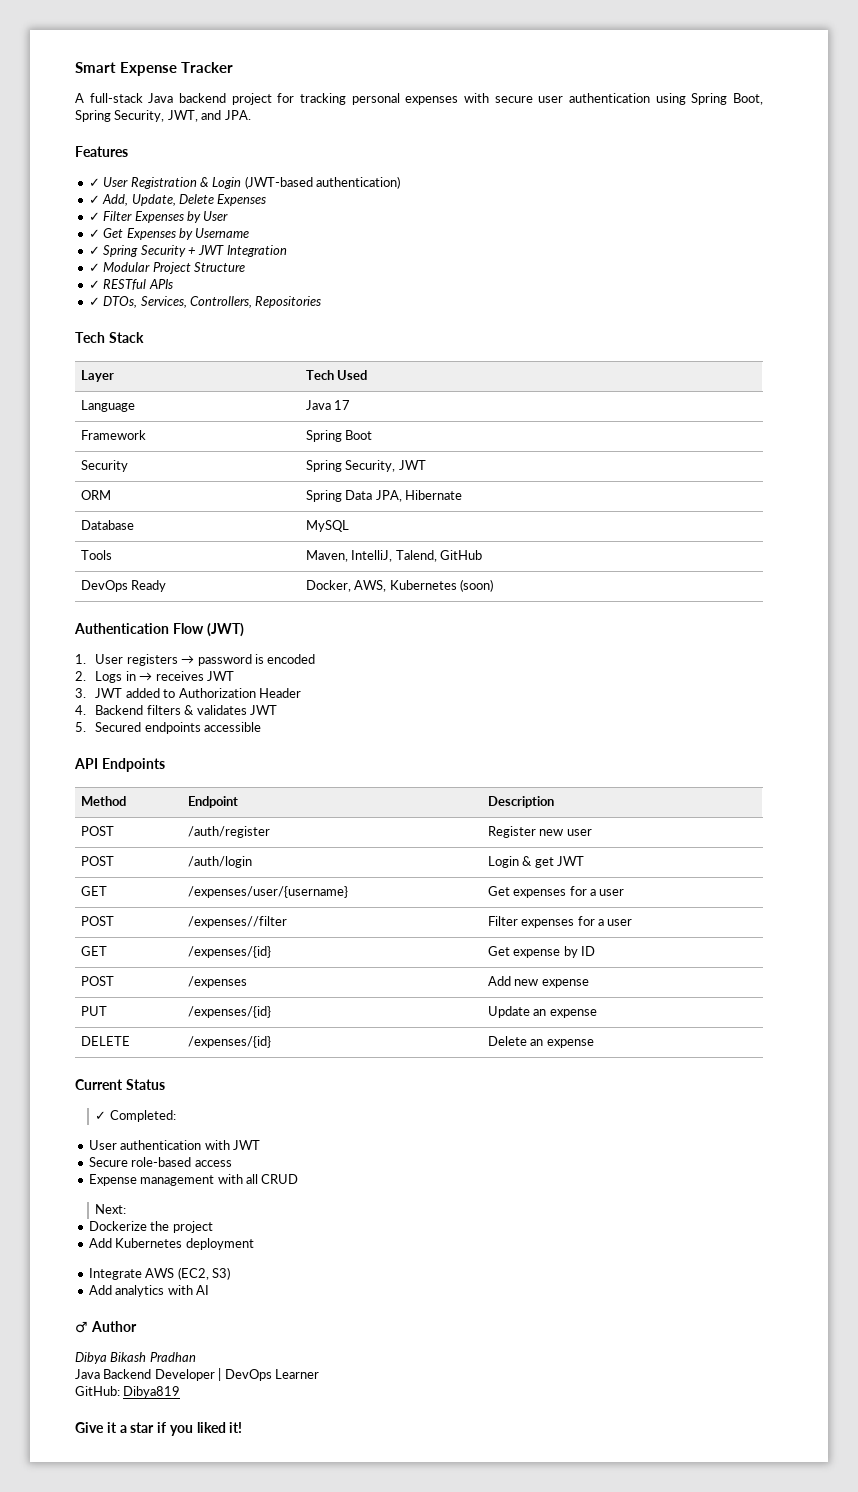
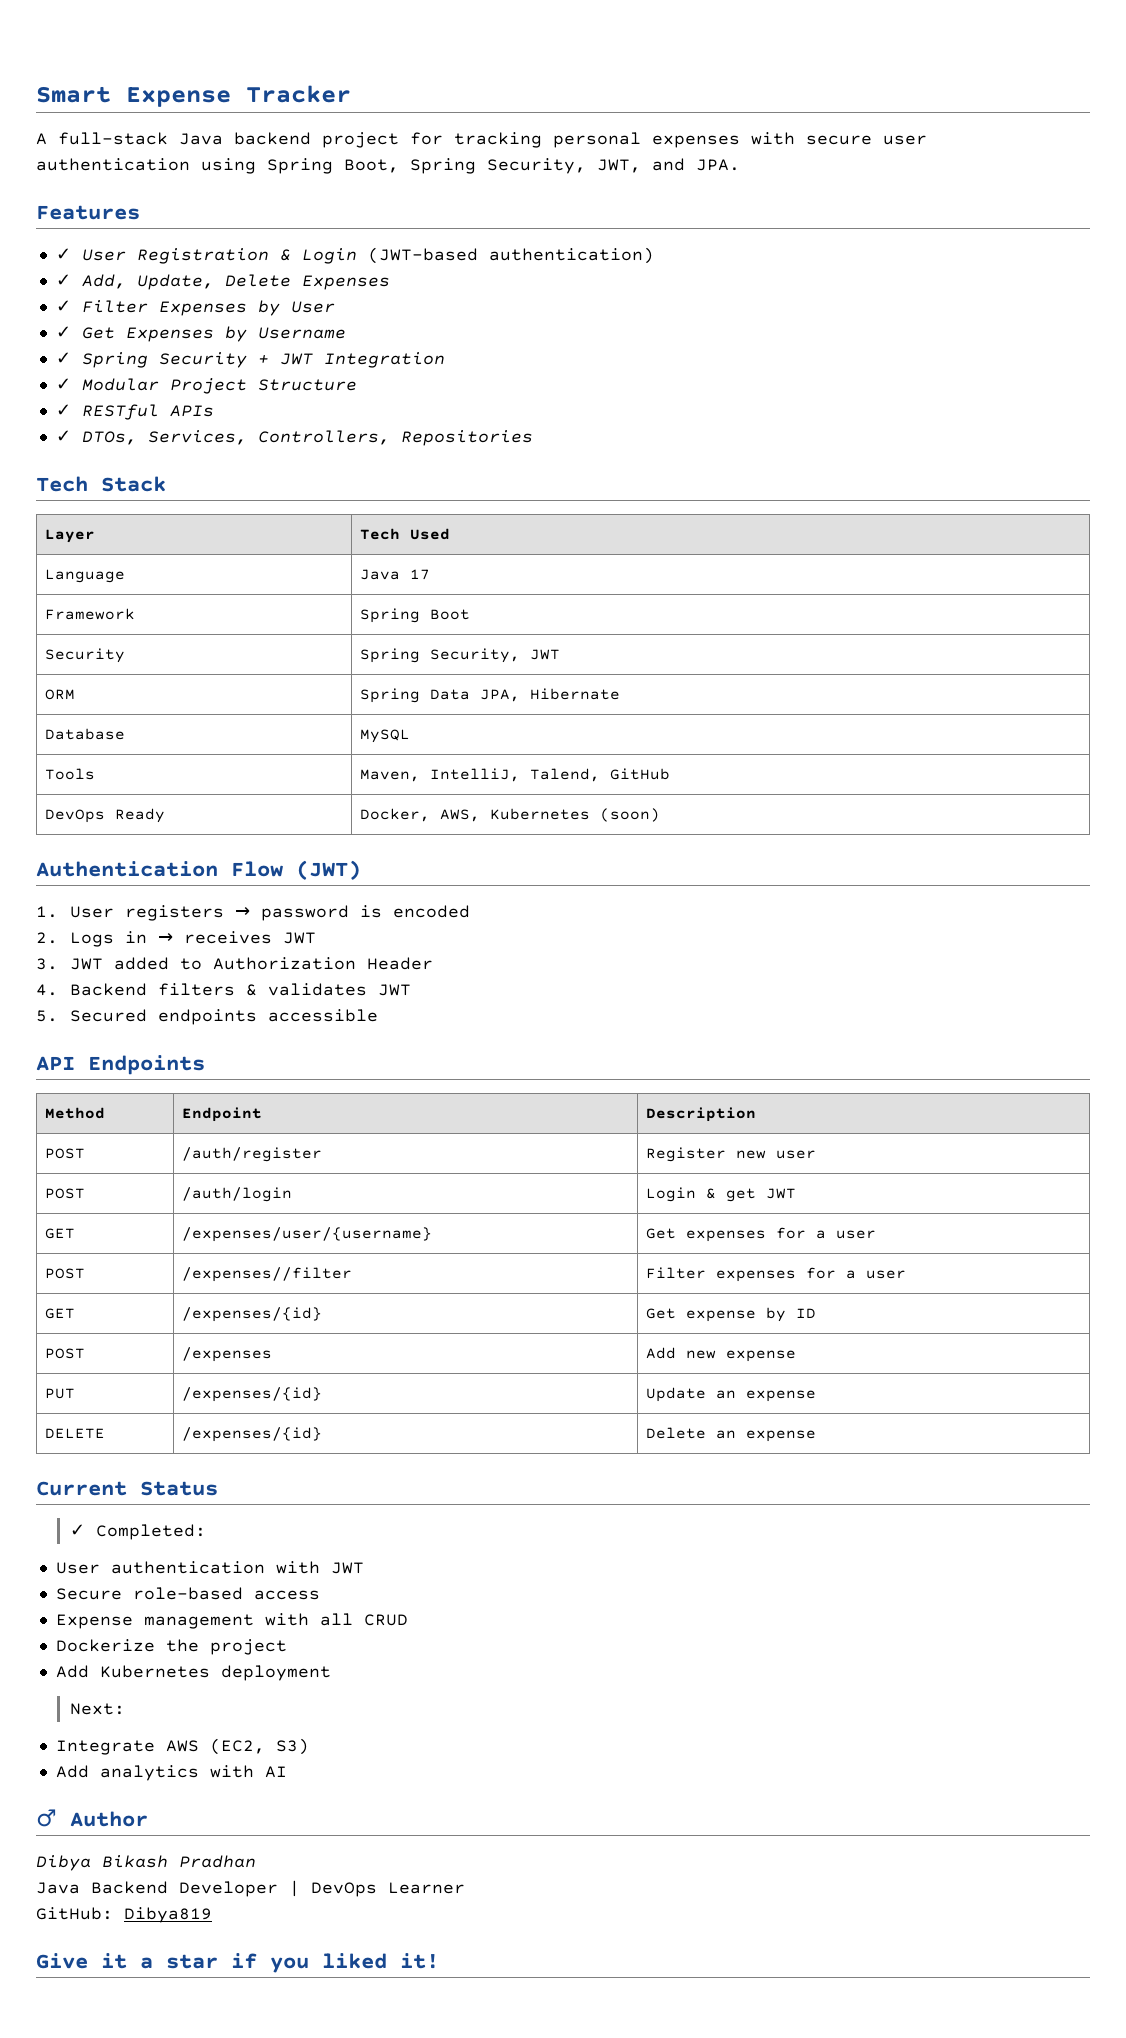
- Next:
+ Next:

